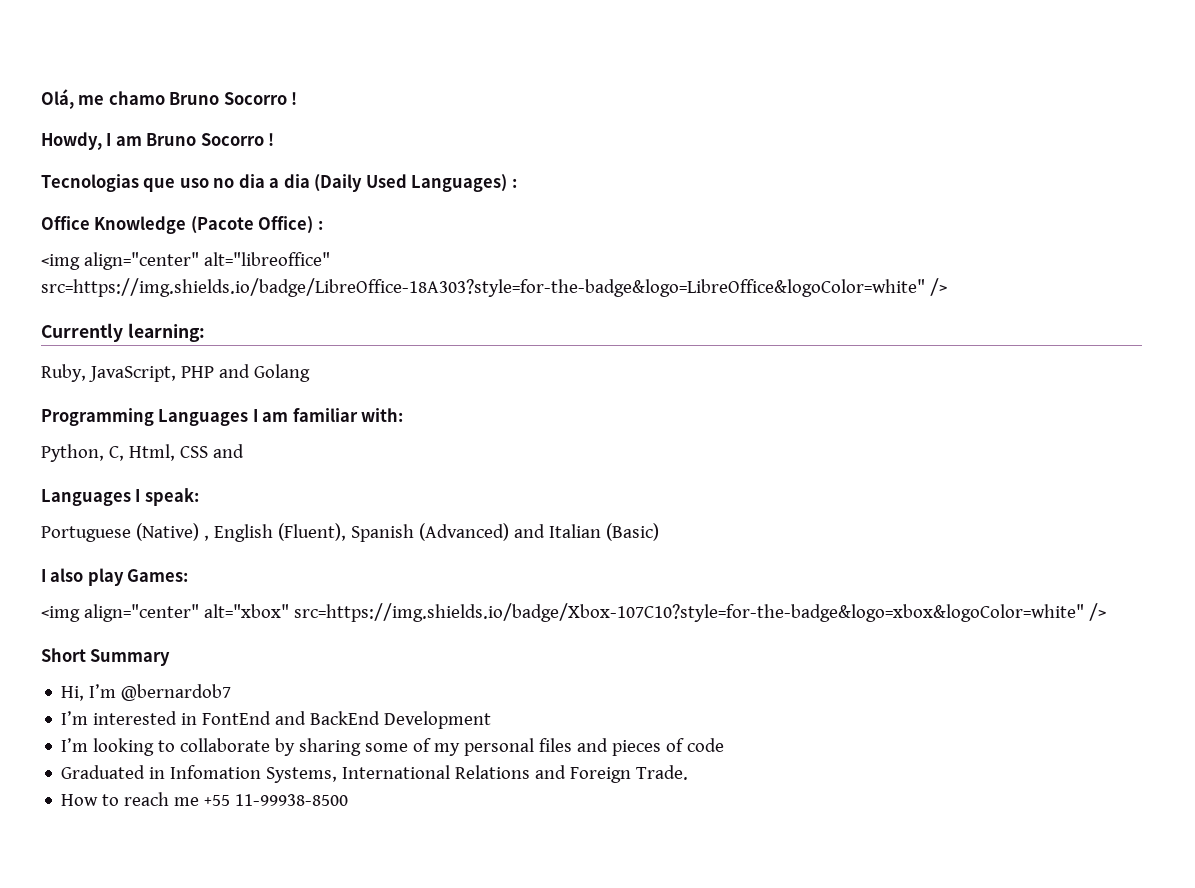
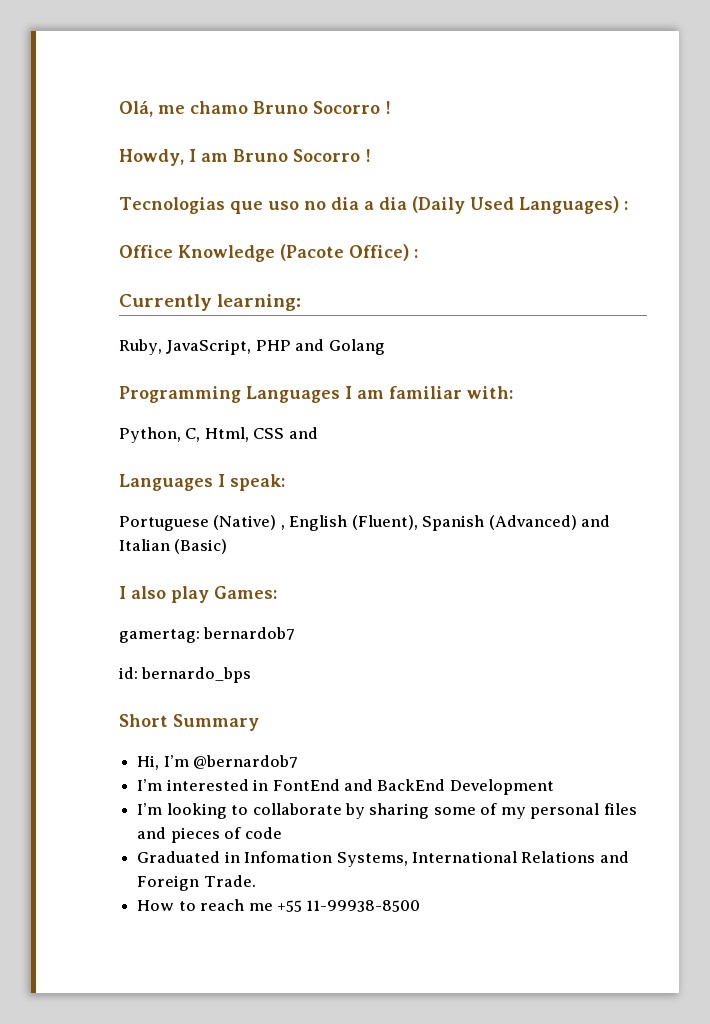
- <img align="center" alt="libreoffice" src=https://img.shields.io/badge/LibreOffice-18A303?style=for-the-badge&logo=LibreOffice&logoColor=white" />
- <img align="center" alt="xbox" src=https://img.shields.io/badge/Xbox-107C10?style=for-the-badge&logo=xbox&logoColor=white" />
+ gamertag: bernardob7
+ id: bernardo_bps

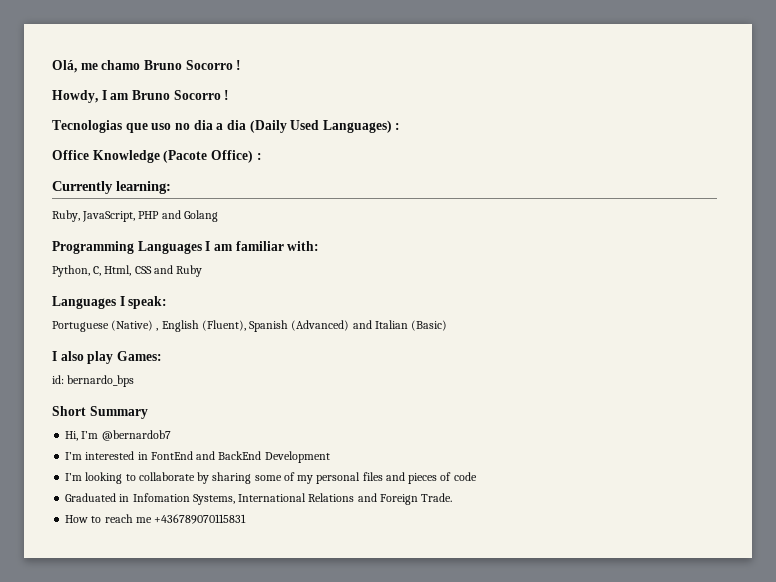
- Python, C, Html, CSS and
+ Python, C, Html, CSS and Ruby
- gamertag: bernardob7
- How to reach me +55 11-99938-8500
+ How to reach me +436789070115831

